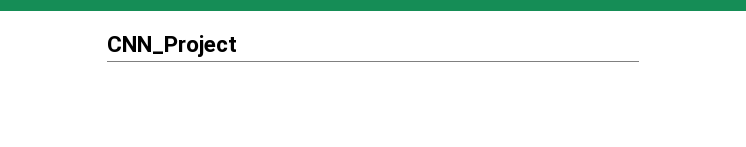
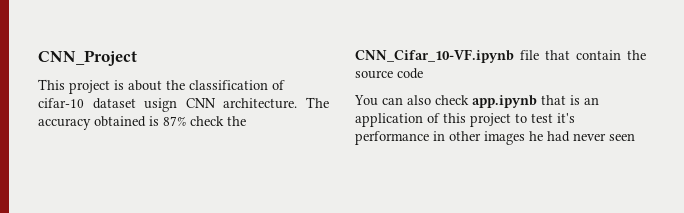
+ This project is about the classification of cifar-10 dataset usign CNN architecture. The accuracy obtained is 87% check the CNN_Cifar_10-VF.ipynb file that contain the source code
+ You can also check app.ipynb that is an application of this project to test it's performance in other images he had never seen

